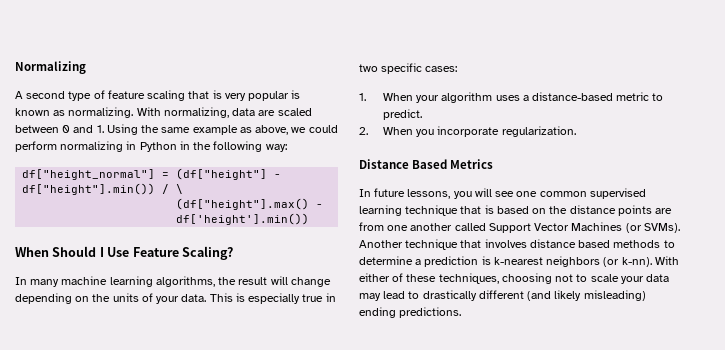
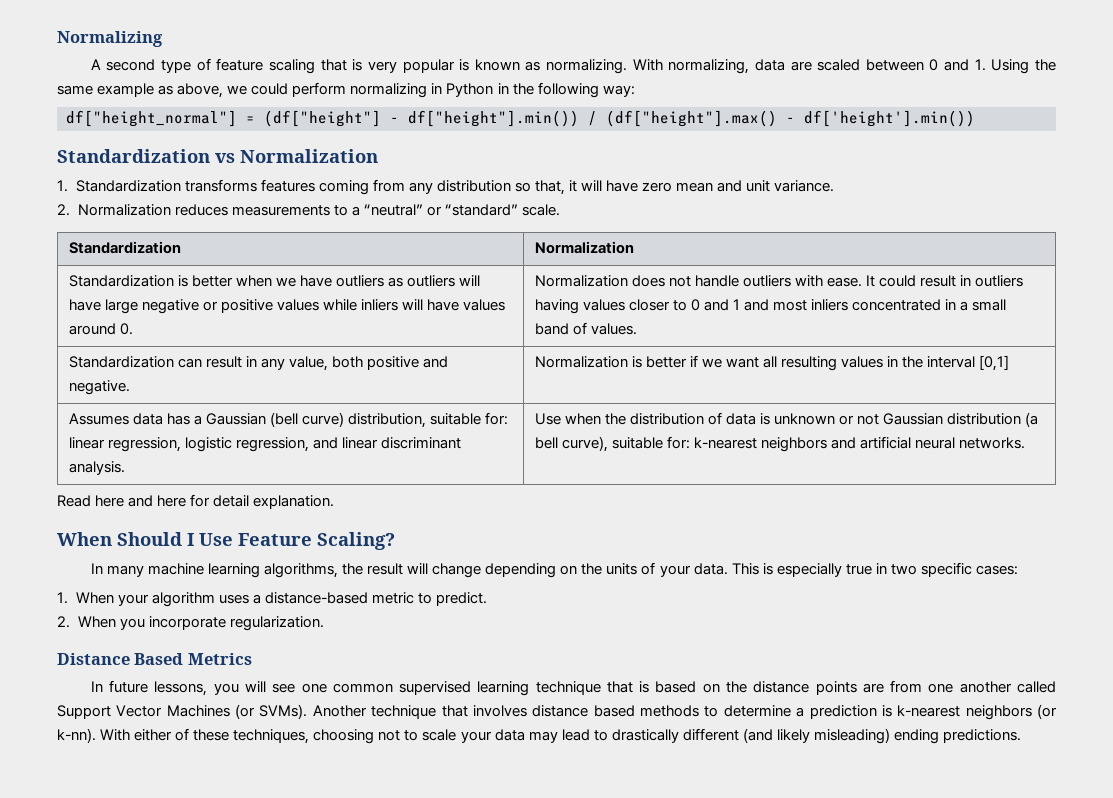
- df["height_normal"] = (df["height"] - df["height"].min()) / \
- (df["height"].max() - df['height'].min())
+ df["height_normal"] = (df["height"] - df["height"].min()) / (df["height"].max() - df['height'].min())
+ Standardization vs Normalization
+ 1. Standardization transforms features coming from any distribution so that, it will have zero mean and unit variance.
+ 2. Normalization reduces measurements to a “neutral” or “standard” scale.
+ Standardization | Normalization
+ Standardization is better when we have outliers as outliers will have large negative or positive values while inliers will have values around 0. | Normalization does not handle outliers with ease. It could result in outliers having values closer to 0 and 1 and most inliers concentrated in a small band of values.
+ Standardization can result in any value, both positive and negative. | Normalization is better if we want all resulting values in the interval [0,1]
+ Assumes data has a Gaussian (bell curve) distribution, suitable for: linear regression, logistic regression, and linear discriminant analysis. | Use when the distribution of data is unknown or not Gaussian distribution (a bell curve), suitable for: k-nearest neighbors and artificial neural networks.
+ Read here and here for detail explanation.

